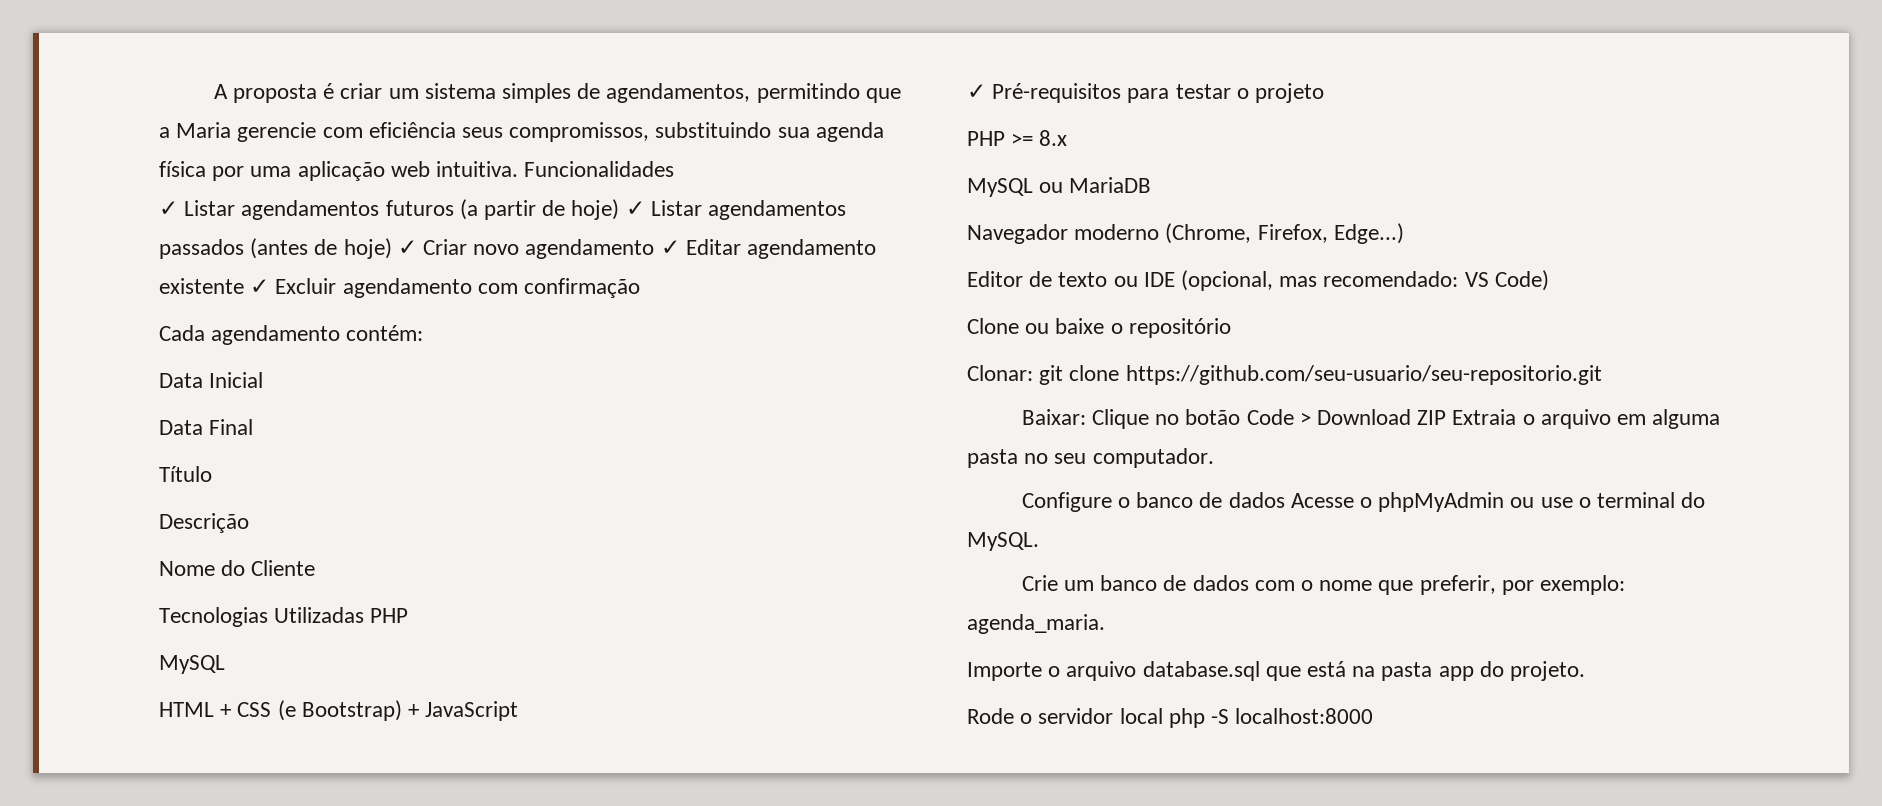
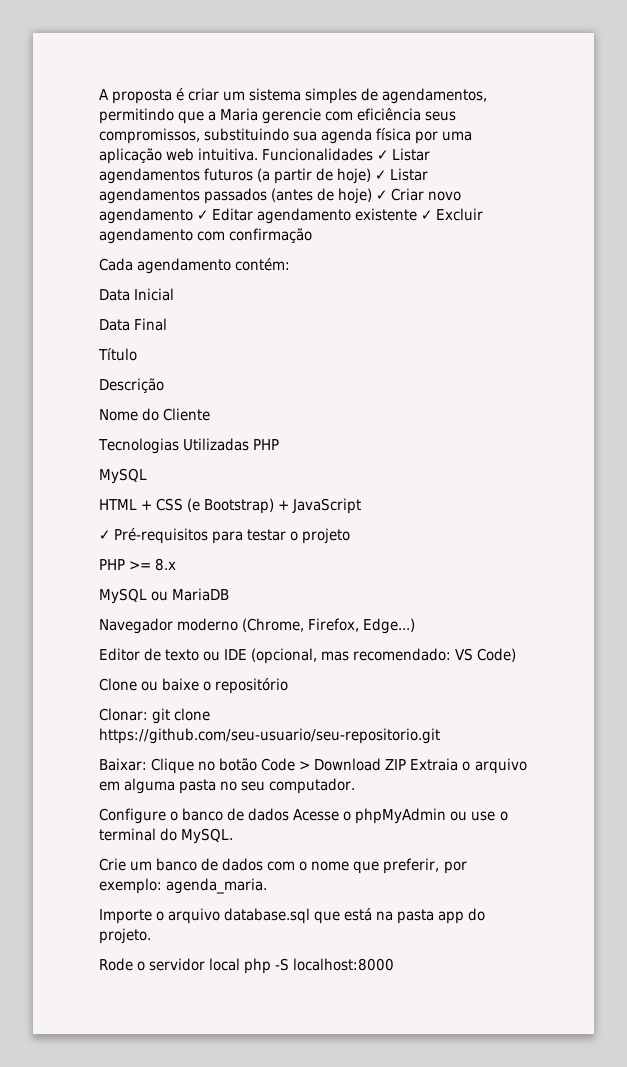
- Funcionalidades
- ✓ Listar agendamentos futuros (a partir de hoje) ✓ Listar agendamentos passados (antes de hoje) ✓ Criar novo agendamento ✓ Editar agendamento existente ✓ Excluir agendamento com confirmação
+ Funcionalidades ✓ Listar agendamentos futuros (a partir de hoje) ✓ Listar agendamentos passados (antes de hoje) ✓ Criar novo agendamento ✓ Editar agendamento existente ✓ Excluir agendamento com confirmação

